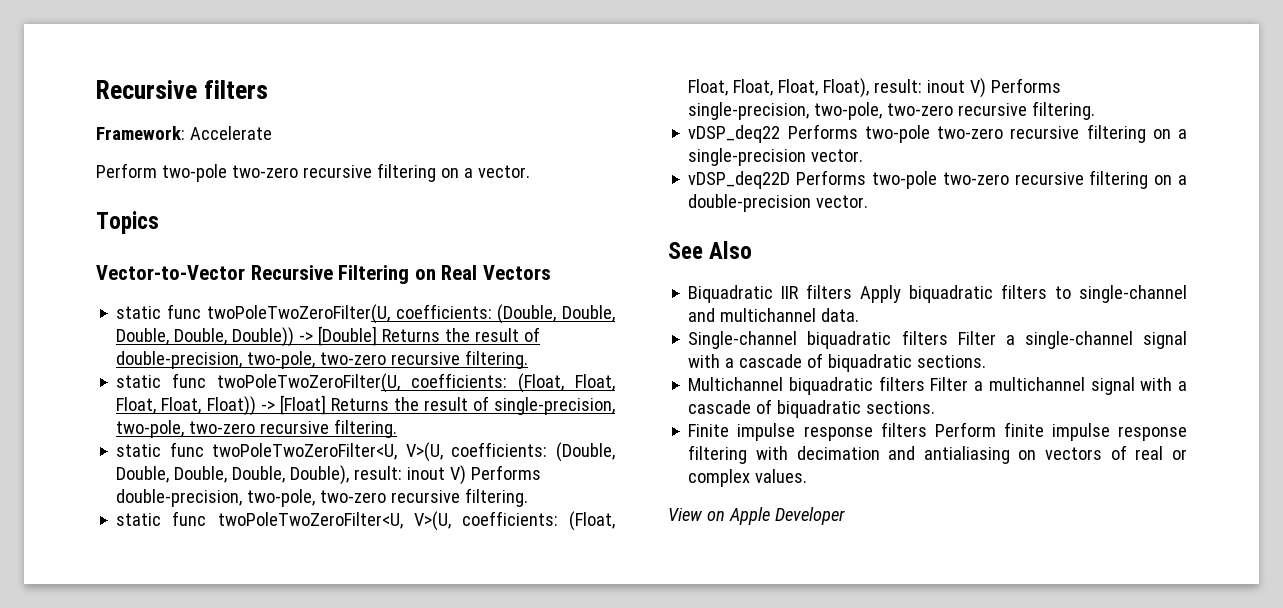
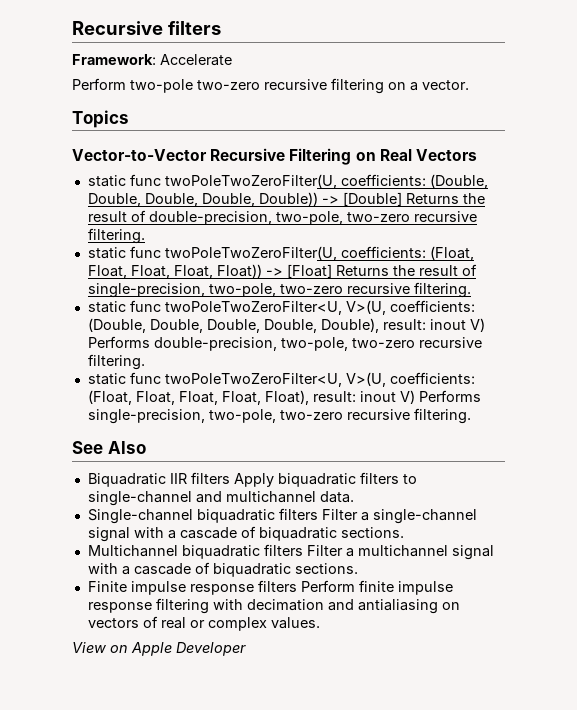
- vDSP_deq22 Performs two-pole two-zero recursive filtering on a single-precision vector.
- vDSP_deq22D Performs two-pole two-zero recursive filtering on a double-precision vector.

